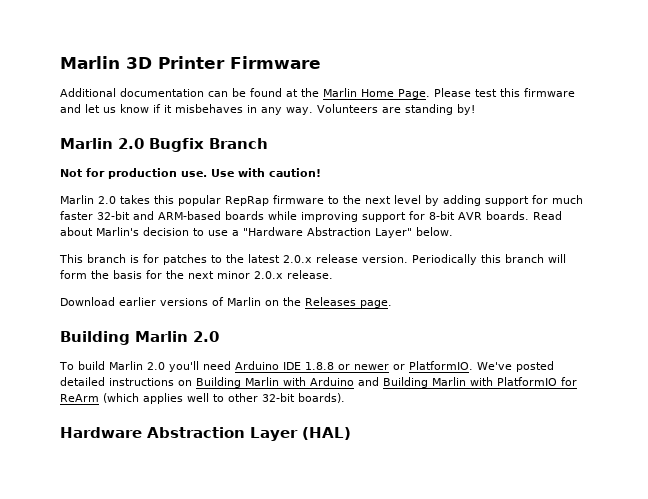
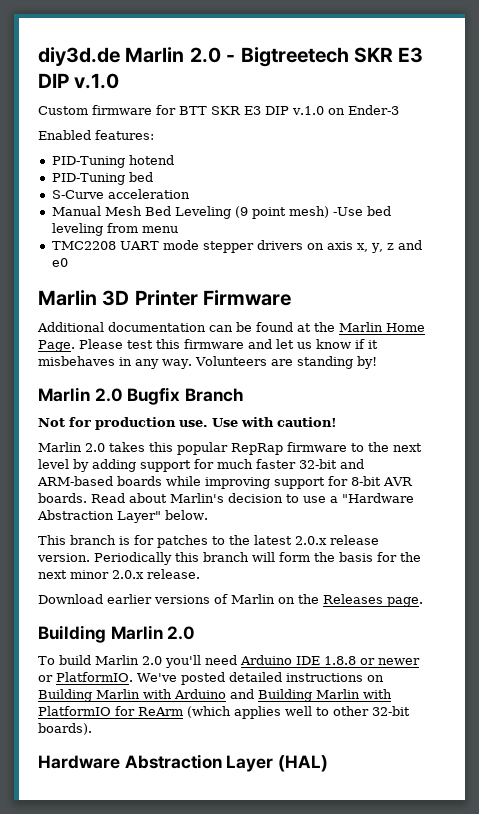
+ diy3d.de Marlin 2.0 - Bigtreetech SKR E3 DIP v.1.0
+ Custom firmware for BTT SKR E3 DIP v.1.0 on Ender-3
+ Enabled features:
+ PID-Tuning hotend
+ PID-Tuning bed
+ S-Curve acceleration
+ Manual Mesh Bed Leveling (9 point mesh) -Use bed leveling from menu
+ TMC2208 UART mode stepper drivers on axis x, y, z and e0

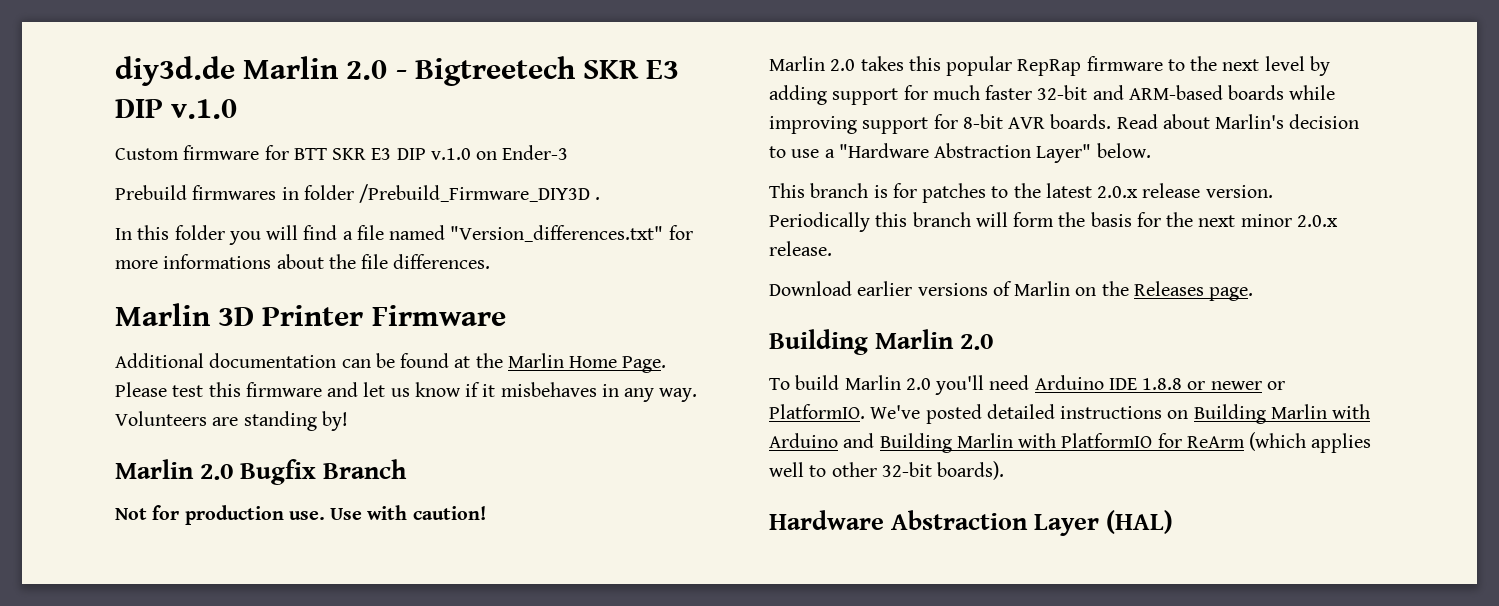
- Enabled features:
- PID-Tuning hotend
- PID-Tuning bed
- S-Curve acceleration
- Manual Mesh Bed Leveling (9 point mesh) -Use bed leveling from menu
- TMC2208 UART mode stepper drivers on axis x, y, z and e0
+ Prebuild firmwares in folder /Prebuild_Firmware_DIY3D .
+ In this folder you will find a file named "Version_differences.txt" for more informations about the file differences.

